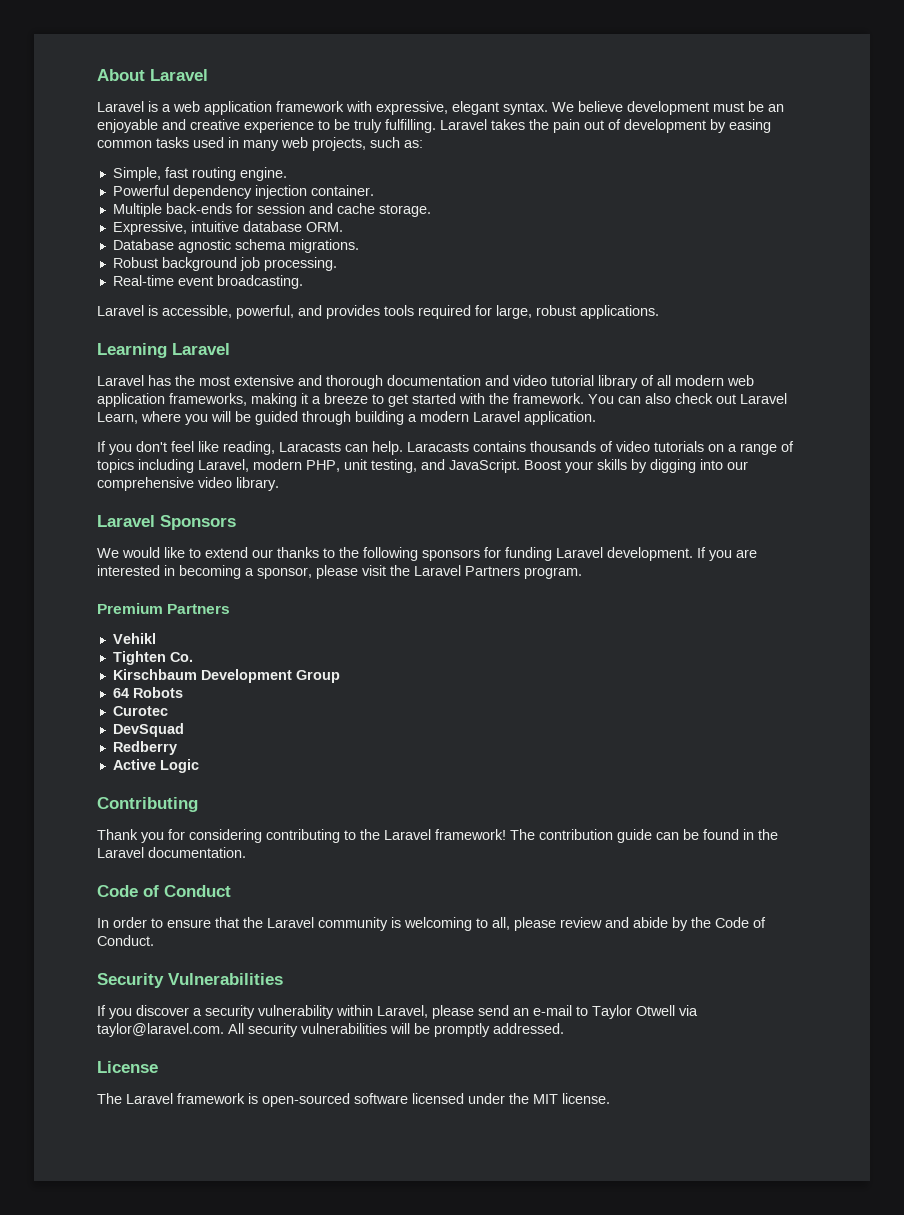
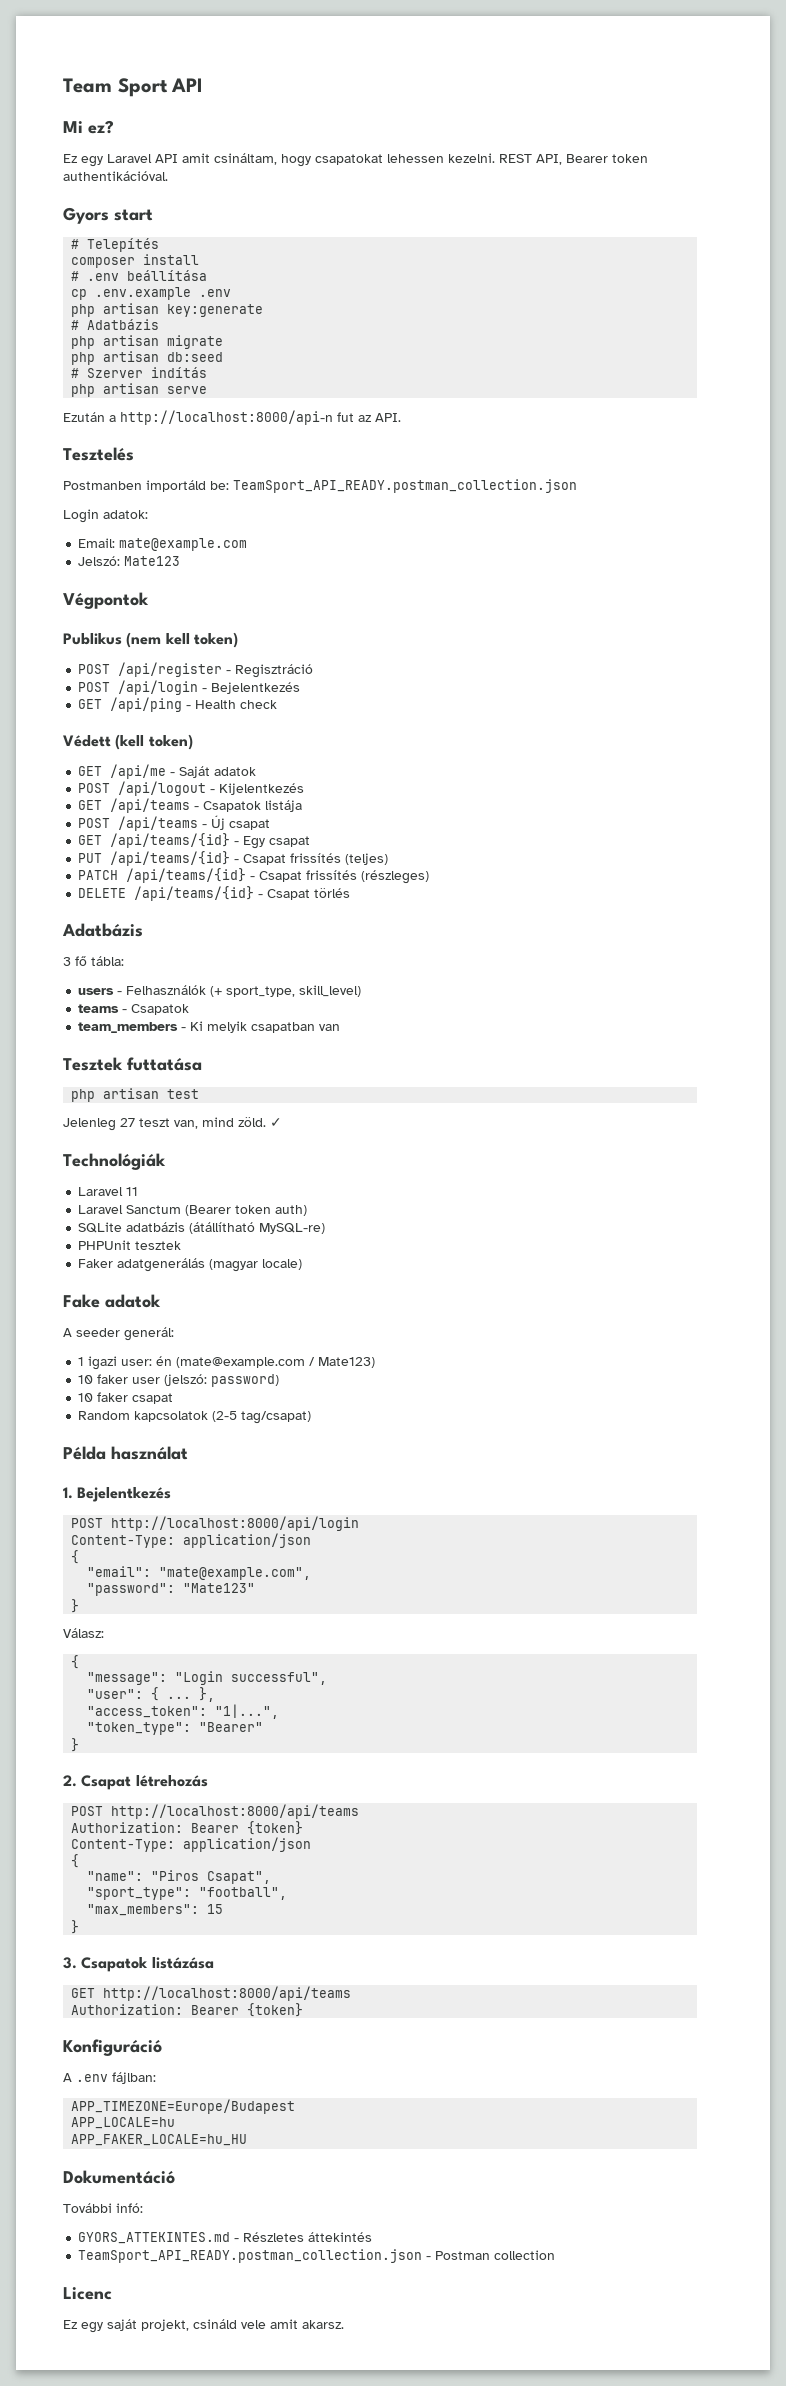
- About Laravel
- Laravel is a web application framework with expressive, elegant syntax. We believe development must be an enjoyable and creative experience to be truly fulfilling. Laravel takes the pain out of development by easing common tasks used in many web projects, such as:
- Simple, fast routing engine.
- Powerful dependency injection container.
- Multiple back-ends for session and cache storage.
- Expressive, intuitive database ORM.
- Database agnostic schema migrations.
- Robust background job processing.
- Real-time event broadcasting.
- Laravel is accessible, powerful, and provides tools required for large, robust applications.
- Learning Laravel
- Laravel has the most extensive and thorough documentation and video tutorial library of all modern web application frameworks, making it a breeze to get started with the framework. You can also check out Laravel Learn, where you will be guided through building a modern Laravel application.
- If you don't feel like reading, Laracasts can help. Laracasts contains thousands of video tutorials on a range of topics including Laravel, modern PHP, unit testing, and JavaScript. Boost your skills by digging into our comprehensive video library.
- Laravel Sponsors
- We would like to extend our thanks to the following sponsors for funding Laravel development. If you are interested in becoming a sponsor, please visit the Laravel Partners program.
- Premium Partners
- Vehikl
- Tighten Co.
- Kirschbaum Development Group
- 64 Robots
- Curotec
- DevSquad
- Redberry
- Active Logic
- Contributing
- Thank you for considering contributing to the Laravel framework! The contribution guide can be found in the Laravel documentation.
- Code of Conduct
- In order to ensure that the Laravel community is welcoming to all, please review and abide by the Code of Conduct.
- Security Vulnerabilities
- If you discover a security vulnerability within Laravel, please send an e-mail to Taylor Otwell via taylor@laravel.com. All security vulnerabilities will be promptly addressed.
- License
- The Laravel framework is open-sourced software licensed under the MIT license.
+ Team Sport API
+ Mi ez?
+ Ez egy Laravel API amit csináltam, hogy csapatokat lehessen kezelni. REST API, Bearer token authentikációval.
+ Gyors start
+ # Telepítés
+ composer install
+ # .env beállítása
+ cp .env.example .env
+ php artisan key:generate
+ # Adatbázis
+ php artisan migrate
+ php artisan db:seed
+ # Szerver indítás
+ php artisan serve
+ Ezután a http://localhost:8000/api-n fut az API.
+ Tesztelés
+ Postmanben importáld be: TeamSport_API_READY.postman_collection.json
+ Login adatok:
+ Email: mate@example.com
+ Jelszó: Mate123
+ Végpontok
+ Publikus (nem kell token)
+ POST /api/register - Regisztráció
+ POST /api/login - Bejelentkezés
+ GET /api/ping - Health check
+ Védett (kell token)
+ GET /api/me - Saját adatok
+ POST /api/logout - Kijelentkezés
+ GET /api/teams - Csapatok listája
+ POST /api/teams - Új csapat
+ GET /api/teams/{id} - Egy csapat
+ PUT /api/teams/{id} - Csapat frissítés (teljes)
+ PATCH /api/teams/{id} - Csapat frissítés (részleges)
+ DELETE /api/teams/{id} - Csapat törlés
+ Adatbázis
+ 3 fő tábla:
+ users - Felhasználók (+ sport_type, skill_level)
+ teams - Csapatok
+ team_members - Ki melyik csapatban van
+ Tesztek futtatása
+ php artisan test
+ Jelenleg 27 teszt van, mind zöld. ✓
+ Technológiák
+ Laravel 11
+ Laravel Sanctum (Bearer token auth)
+ SQLite adatbázis (átállítható MySQL-re)
+ PHPUnit tesztek
+ Faker adatgenerálás (magyar locale)
+ Fake adatok
+ A seeder generál:
+ 1 igazi user: én (mate@example.com / Mate123)
+ 10 faker user (jelszó: password)
+ 10 faker csapat
+ Random kapcsolatok (2-5 tag/csapat)
+ Példa használat
+ 1. Bejelentkezés
+ POST http://localhost:8000/api/login
+ Content-Type: application/json
+ {
+ "email": "mate@example.com",
+ "password": "Mate123"
+ }
+ Válasz:
+ {
+ "message": "Login successful",
+ "user": { ... },
+ "access_token": "1|...",
+ "token_type": "Bearer"
+ }
+ 2. Csapat létrehozás
+ POST http://localhost:8000/api/teams
+ Authorization: Bearer {token}
+ Content-Type: application/json
+ {
+ "name": "Piros Csapat",
+ "sport_type": "football",
+ "max_members": 15
+ }
+ 3. Csapatok listázása
+ GET http://localhost:8000/api/teams
+ Authorization: Bearer {token}
+ Konfiguráció
+ A .env fájlban:
+ APP_TIMEZONE=Europe/Budapest
+ APP_LOCALE=hu
+ APP_FAKER_LOCALE=hu_HU
+ Dokumentáció
+ További infó:
+ GYORS_ATTEKINTES.md - Részletes áttekintés
+ TeamSport_API_READY.postman_collection.json - Postman collection
+ Licenc
+ Ez egy saját projekt, csináld vele amit akarsz.

